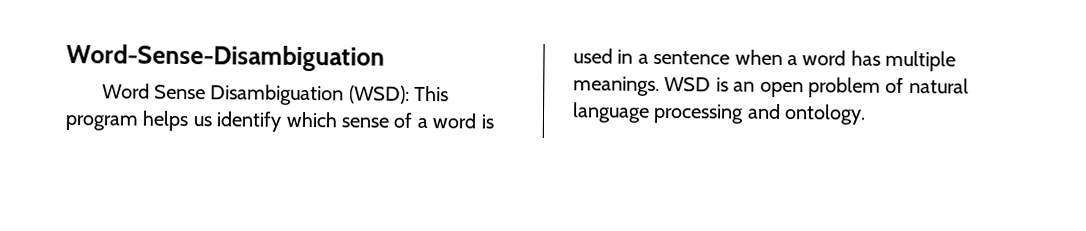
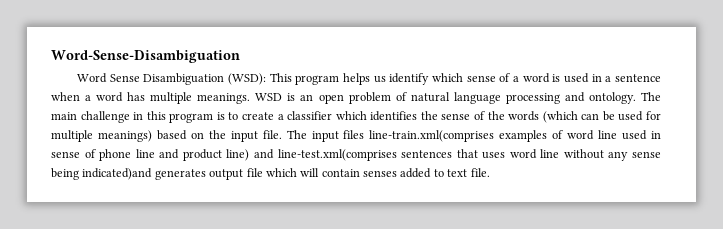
+ The main challenge in this program is to create a classifier which identifies the sense of the words (which can be used for multiple meanings) based on the input file. The input files line-train.xml(comprises examples of word line used in sense of phone line and product line) and line-test.xml(comprises sentences that uses word line without any sense being indicated)and generates output file which will contain senses added to text file.

